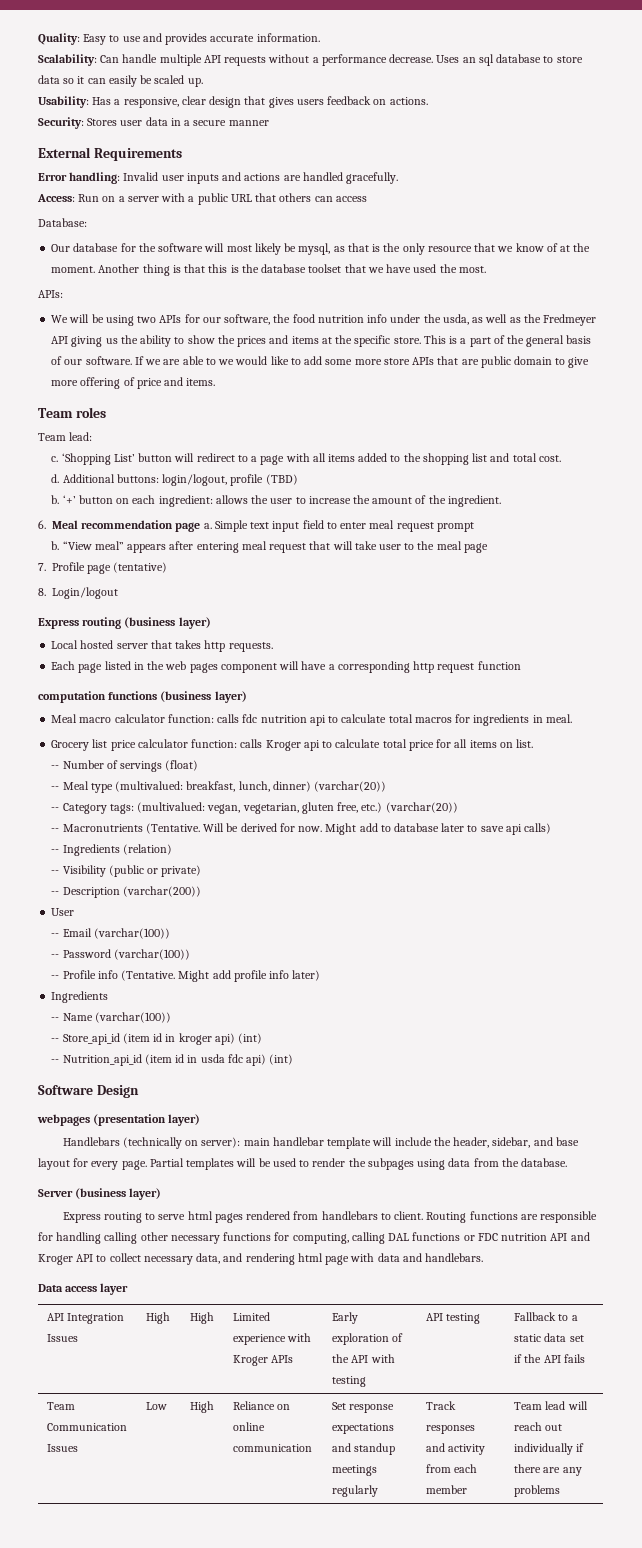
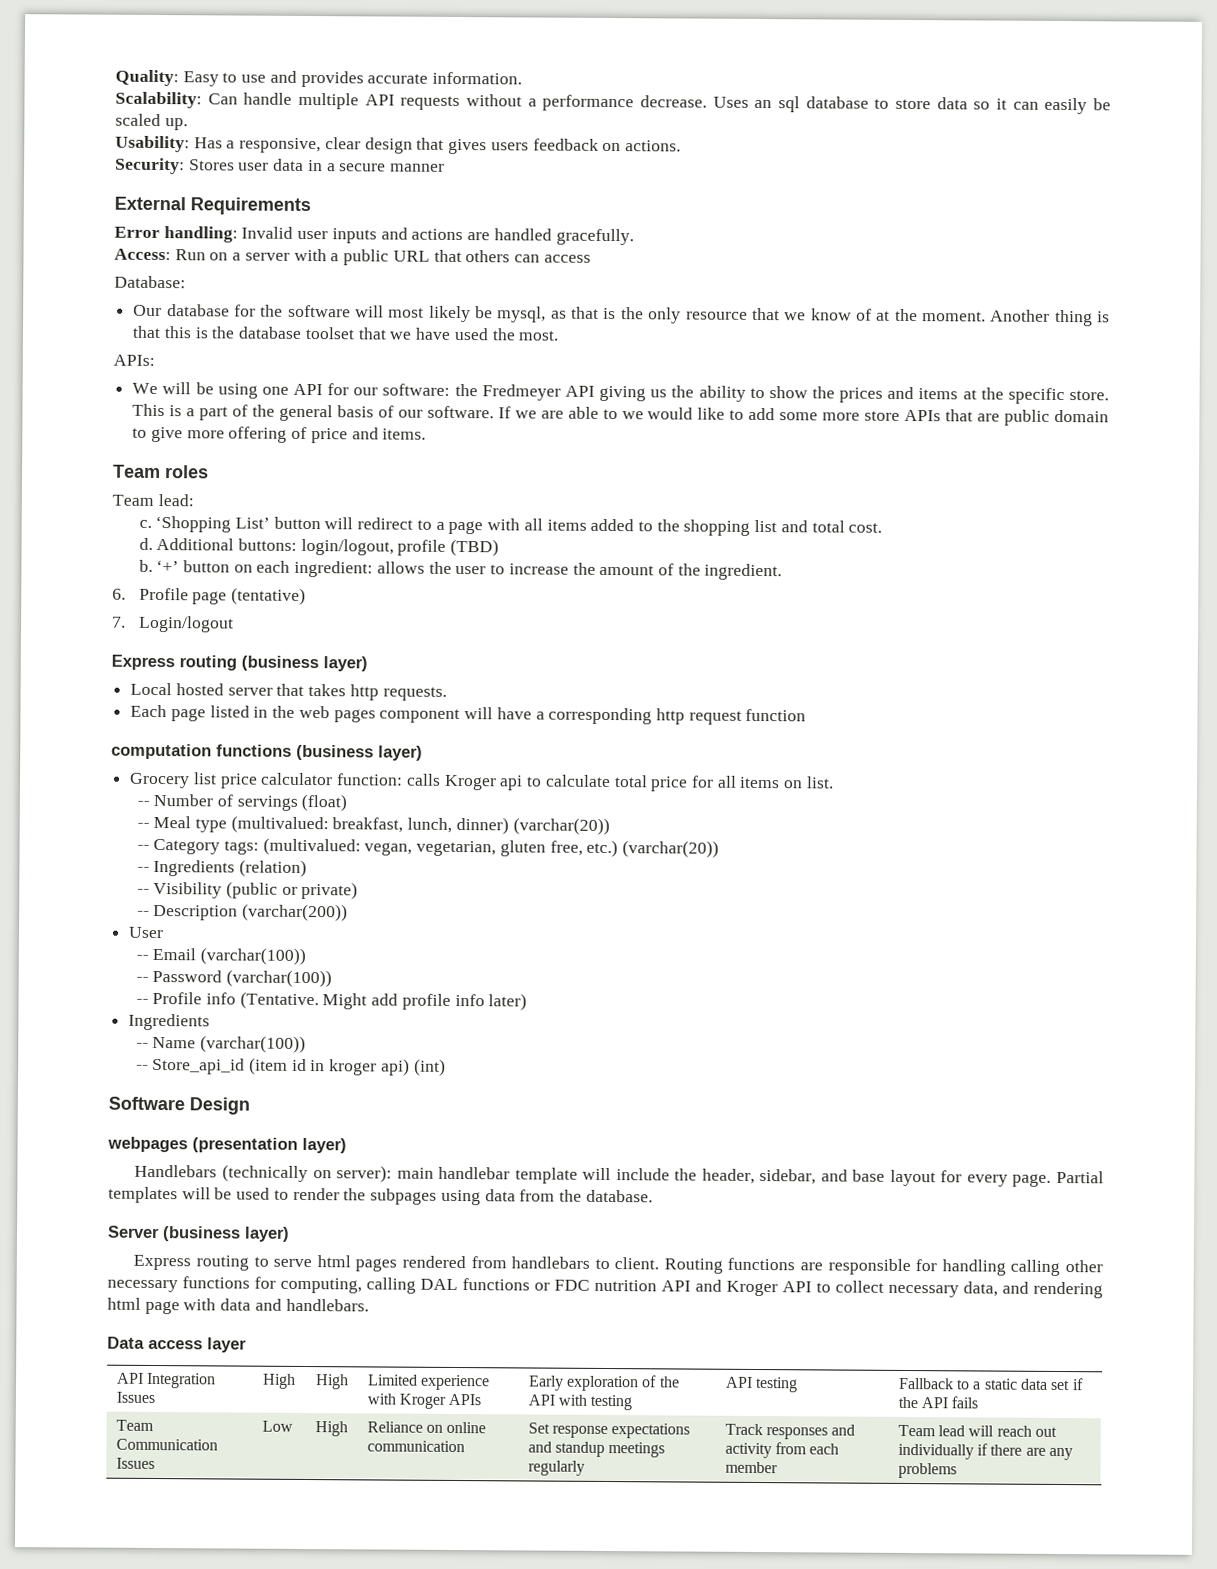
- We will be using two APIs for our software, the food nutrition info under the usda, as well as the Fredmeyer API giving us the ability to show the prices and items at the specific store.
+ We will be using one API for our software: the Fredmeyer API giving us the ability to show the prices and items at the specific store.
- 6. Meal recommendation page a. Simple text input field to enter meal request prompt
- b. “View meal” appears after entering meal request that will take user to the meal page
- 7. Profile page (tentative)
+ 6. Profile page (tentative)
- 8. Login/logout
+ 7. Login/logout
- Meal macro calculator function: calls fdc nutrition api to calculate total macros for ingredients in meal.
- -- Macronutrients (Tentative. Will be derived for now. Might add to database later to save api calls)
- -- Nutrition_api_id (item id in usda fdc api) (int)

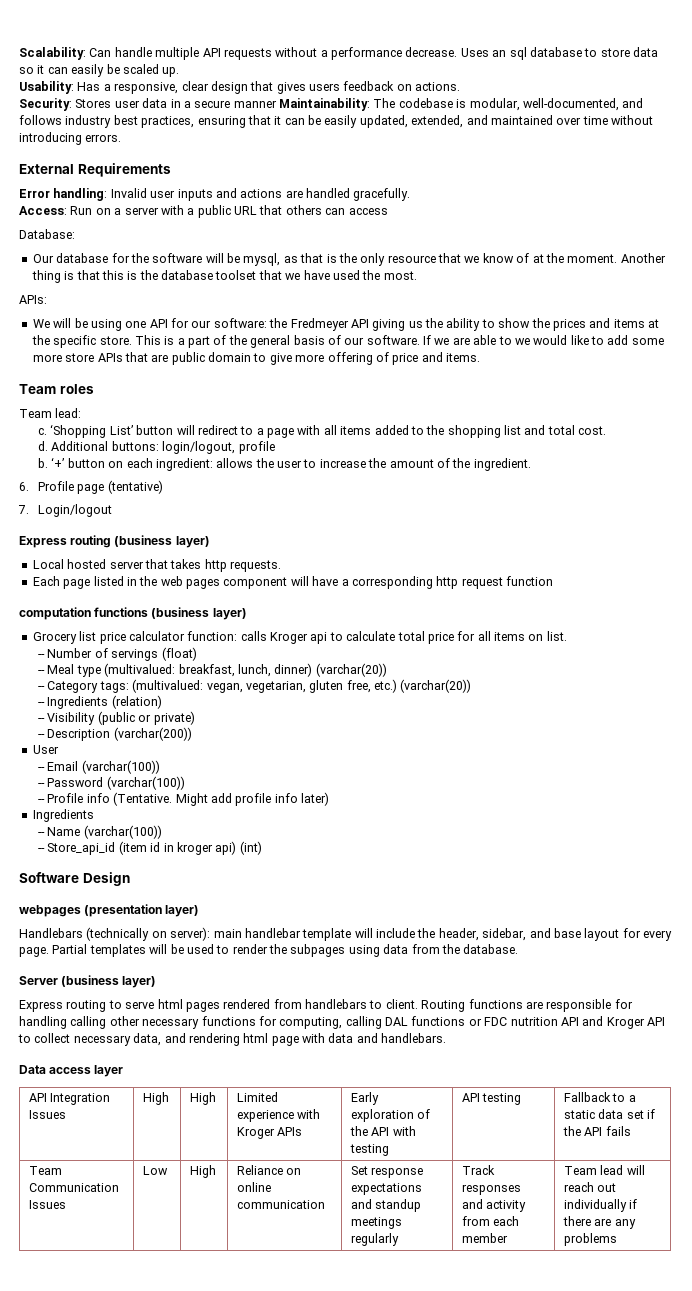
- Quality: Easy to use and provides accurate information.
- Security: Stores user data in a secure manner
+ Security: Stores user data in a secure manner Maintainability: The codebase is modular, well-documented, and follows industry best practices, ensuring that it can be easily updated, extended, and maintained over time without introducing errors.
- Our database for the software will most likely be mysql, as that is the only resource that we know of at the moment.
+ Our database for the software will be mysql, as that is the only resource that we know of at the moment.
- Additional buttons: login/logout, profile (TBD)
+ Additional buttons: login/logout, profile

